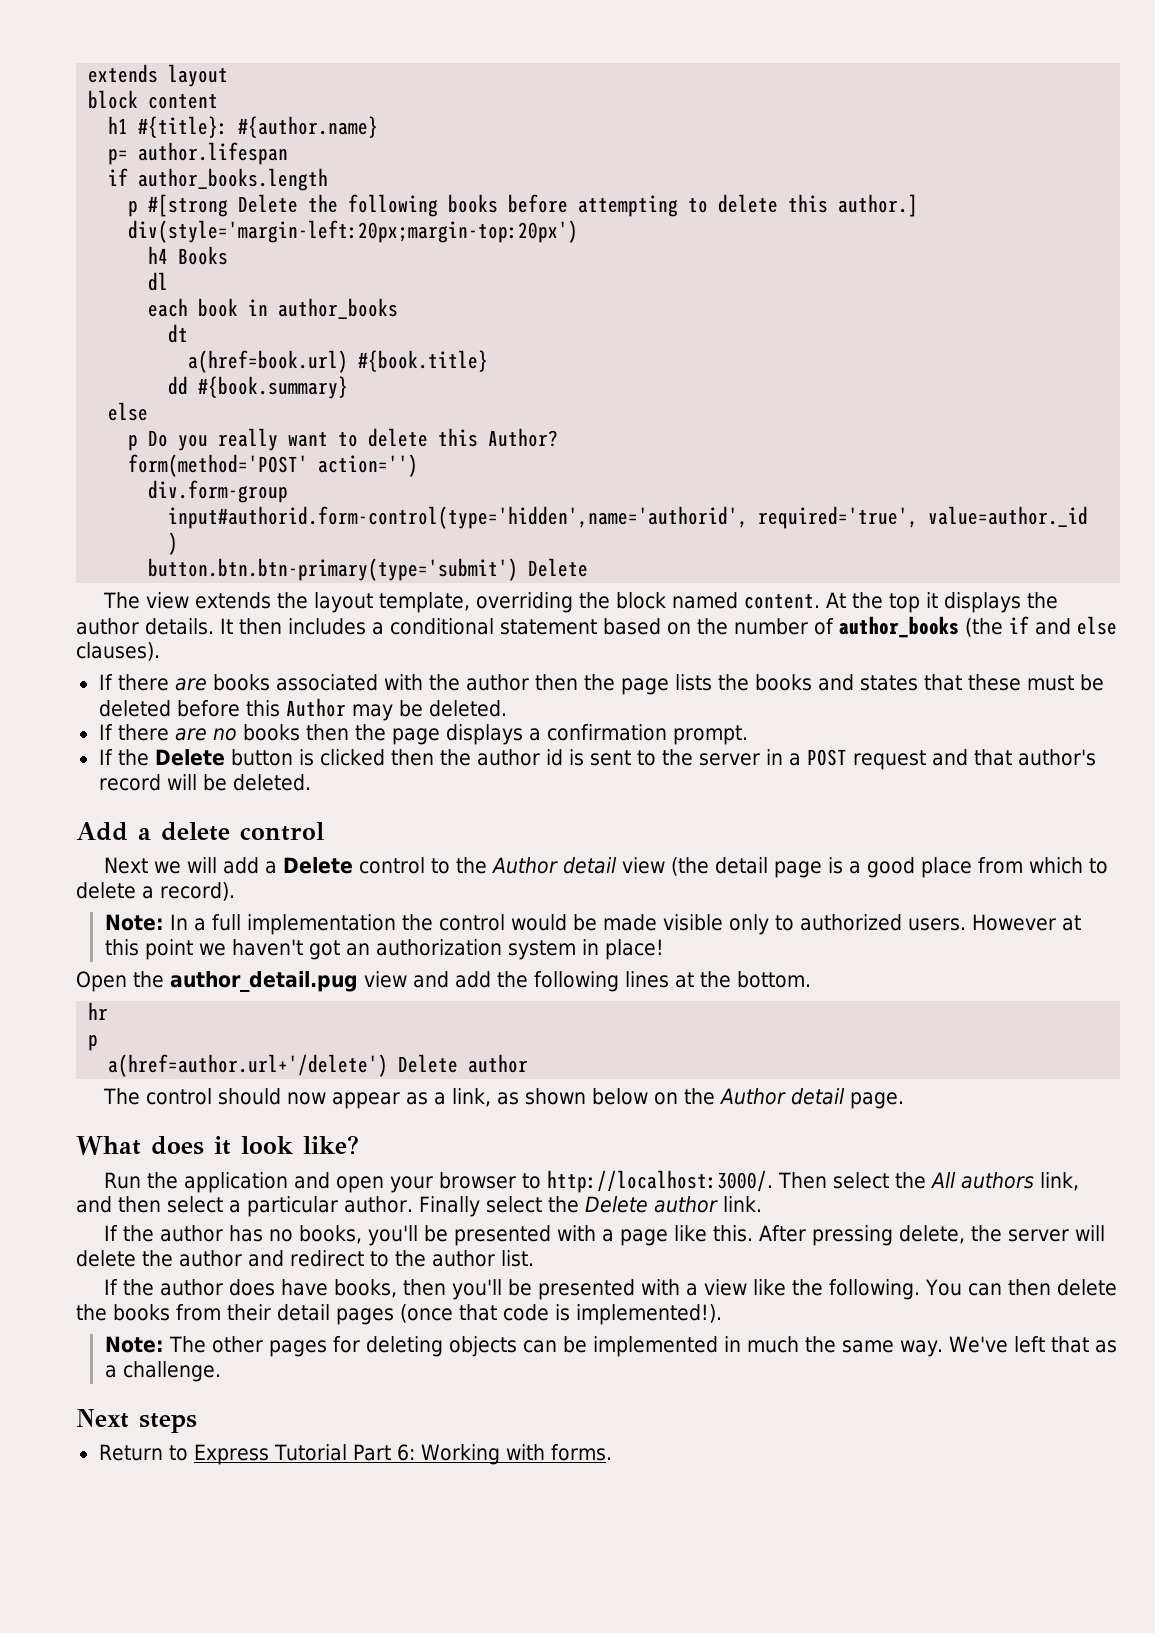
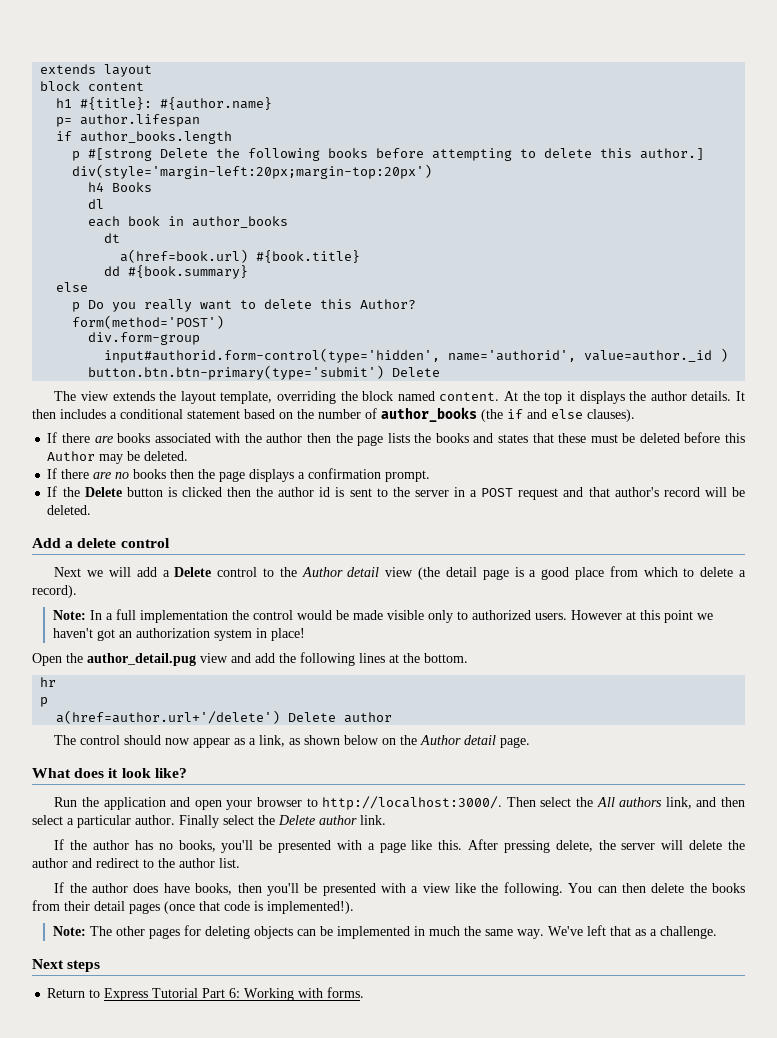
- form(method='POST' action='')
+ form(method='POST')
- input#authorid.form-control(type='hidden',name='authorid', required='true', value=author._id )
+ input#authorid.form-control(type='hidden', name='authorid', value=author._id )

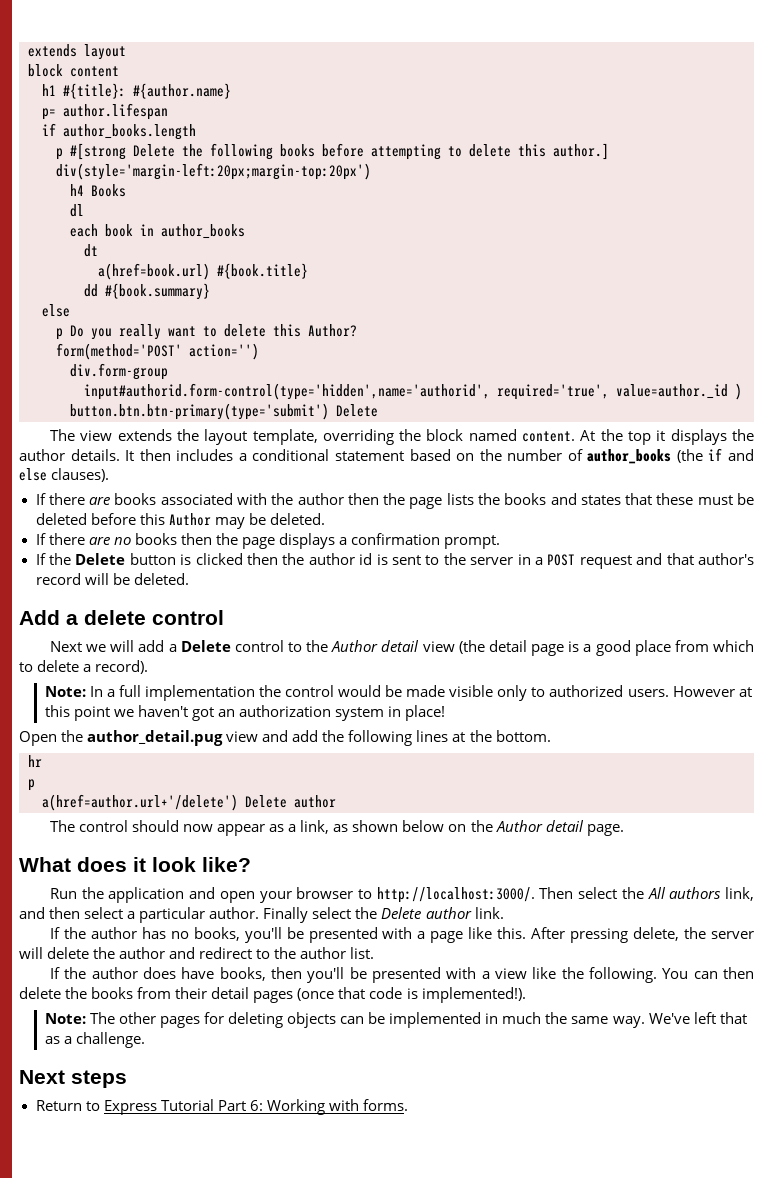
- form(method='POST')
+ form(method='POST' action='')
- input#authorid.form-control(type='hidden', name='authorid', value=author._id )
+ input#authorid.form-control(type='hidden',name='authorid', required='true', value=author._id )

